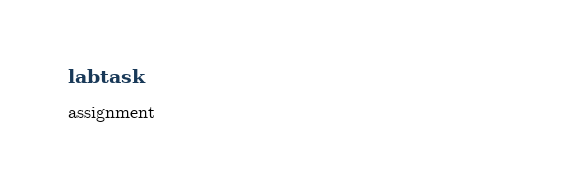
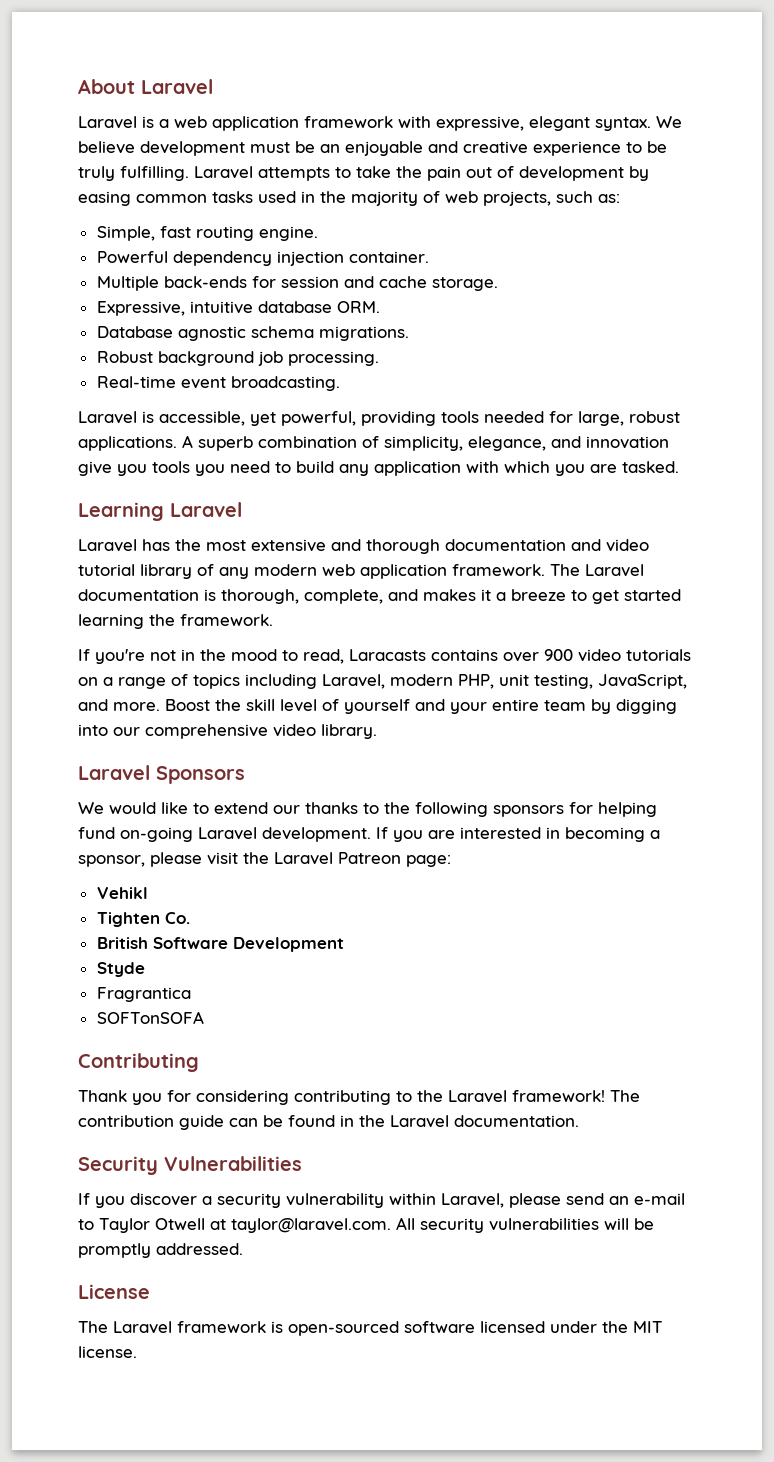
- labtask
- assignment
+ About Laravel
+ Laravel is a web application framework with expressive, elegant syntax. We believe development must be an enjoyable and creative experience to be truly fulfilling. Laravel attempts to take the pain out of development by easing common tasks used in the majority of web projects, such as:
+ Simple, fast routing engine.
+ Powerful dependency injection container.
+ Multiple back-ends for session and cache storage.
+ Expressive, intuitive database ORM.
+ Database agnostic schema migrations.
+ Robust background job processing.
+ Real-time event broadcasting.
+ Laravel is accessible, yet powerful, providing tools needed for large, robust applications. A superb combination of simplicity, elegance, and innovation give you tools you need to build any application with which you are tasked.
+ Learning Laravel
+ Laravel has the most extensive and thorough documentation and video tutorial library of any modern web application framework. The Laravel documentation is thorough, complete, and makes it a breeze to get started learning the framework.
+ If you're not in the mood to read, Laracasts contains over 900 video tutorials on a range of topics including Laravel, modern PHP, unit testing, JavaScript, and more. Boost the skill level of yourself and your entire team by digging into our comprehensive video library.
+ Laravel Sponsors
+ We would like to extend our thanks to the following sponsors for helping fund on-going Laravel development. If you are interested in becoming a sponsor, please visit the Laravel Patreon page:
+ Vehikl
+ Tighten Co.
+ British Software Development
+ Styde
+ Fragrantica
+ SOFTonSOFA
+ Contributing
+ Thank you for considering contributing to the Laravel framework! The contribution guide can be found in the Laravel documentation.
+ Security Vulnerabilities
+ If you discover a security vulnerability within Laravel, please send an e-mail to Taylor Otwell at taylor@laravel.com. All security vulnerabilities will be promptly addressed.
+ License
+ The Laravel framework is open-sourced software licensed under the MIT license.

